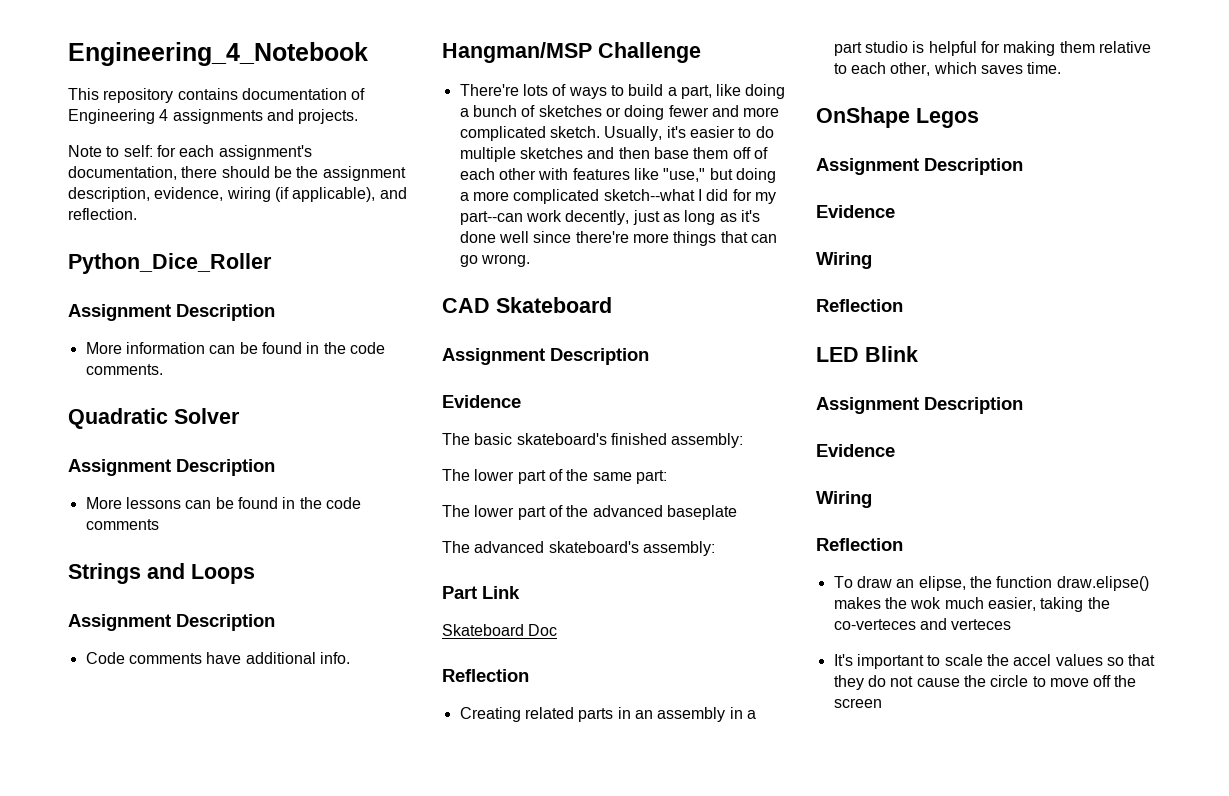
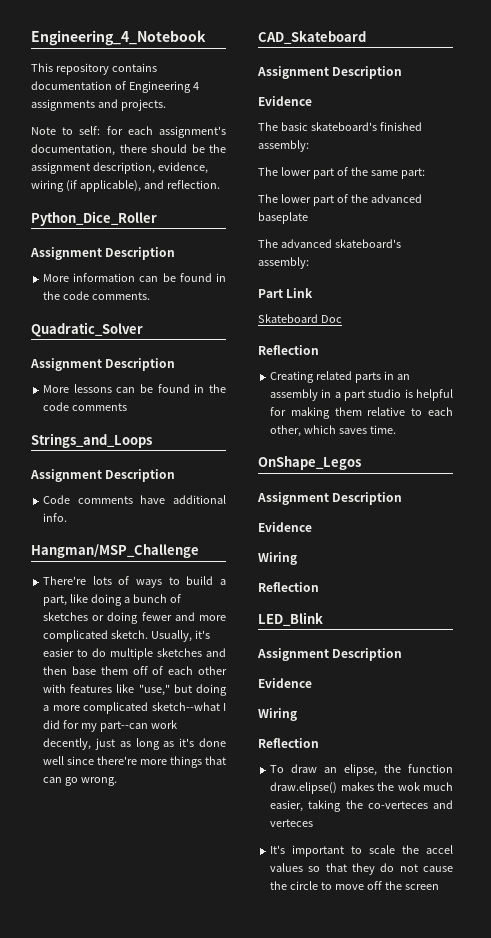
- Quadratic Solver
+ Quadratic_Solver
- Strings and Loops
+ Strings_and_Loops
- Hangman/MSP Challenge
+ Hangman/MSP_Challenge
- CAD Skateboard
+ CAD_Skateboard
- OnShape Legos
+ OnShape_Legos
  Assignment Description
  Evidence
  Wiring
  Reflection
- LED Blink
+ LED_Blink

